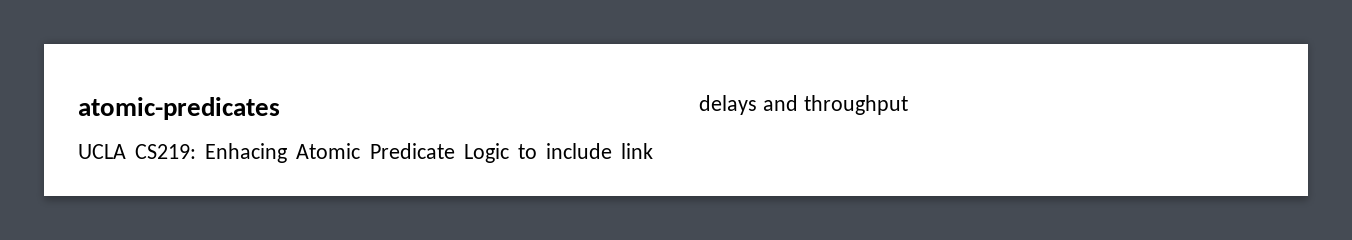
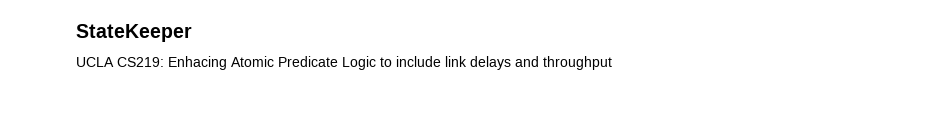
- atomic-predicates
+ StateKeeper

